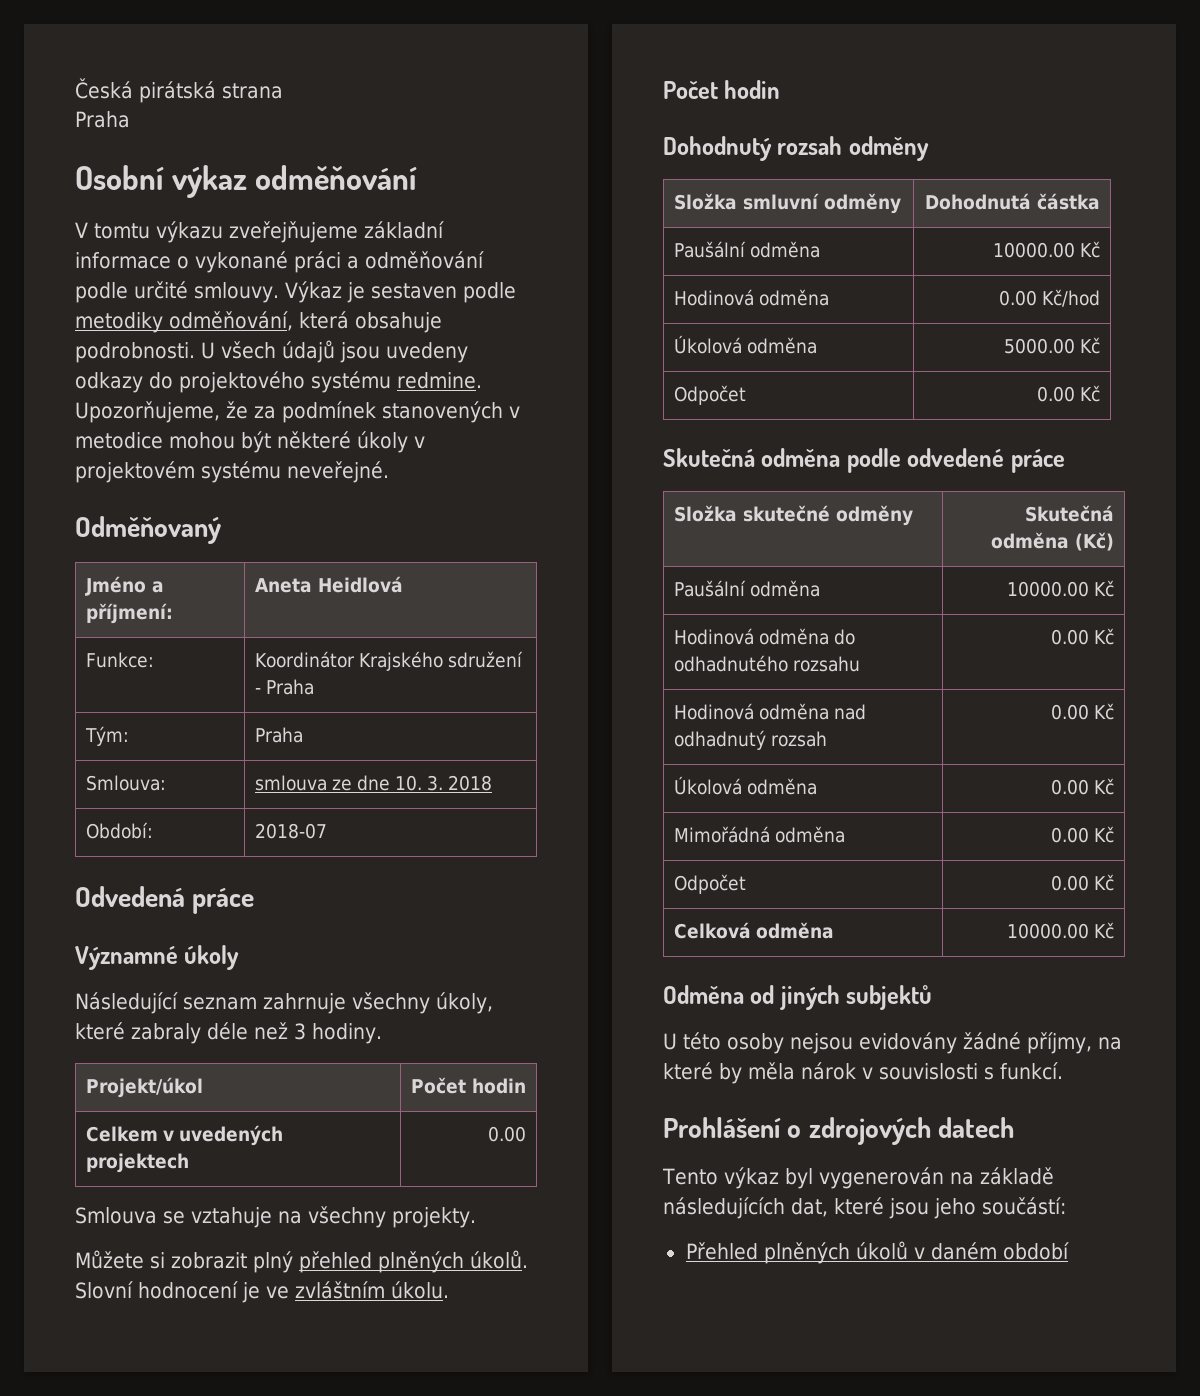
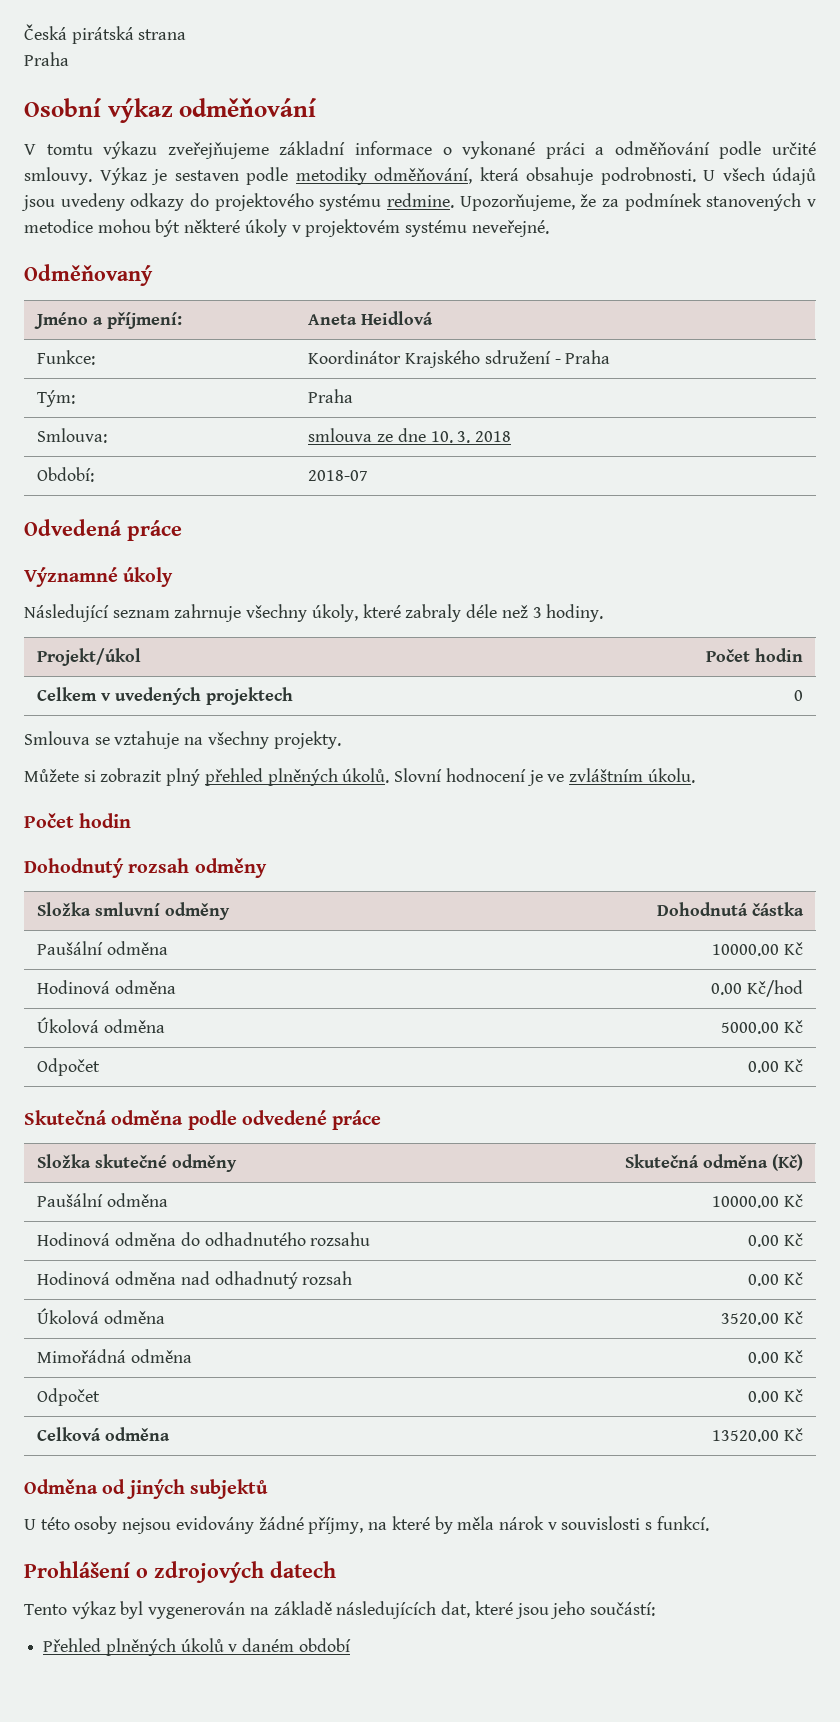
- Celkem v uvedených projektech | 0.00
+ Celkem v uvedených projektech | 0
- Úkolová odměna | 0.00 Kč
+ Úkolová odměna | 3520.00 Kč
- Celková odměna | 10000.00 Kč
+ Celková odměna | 13520.00 Kč

